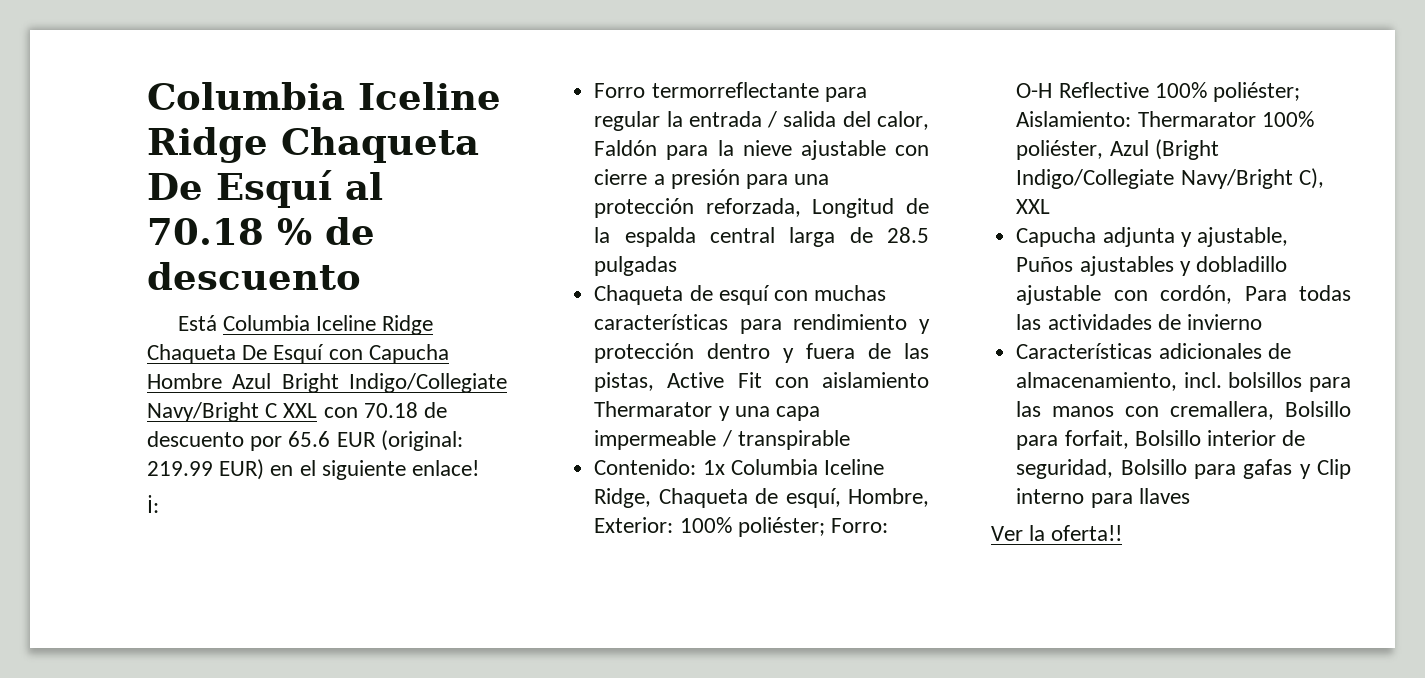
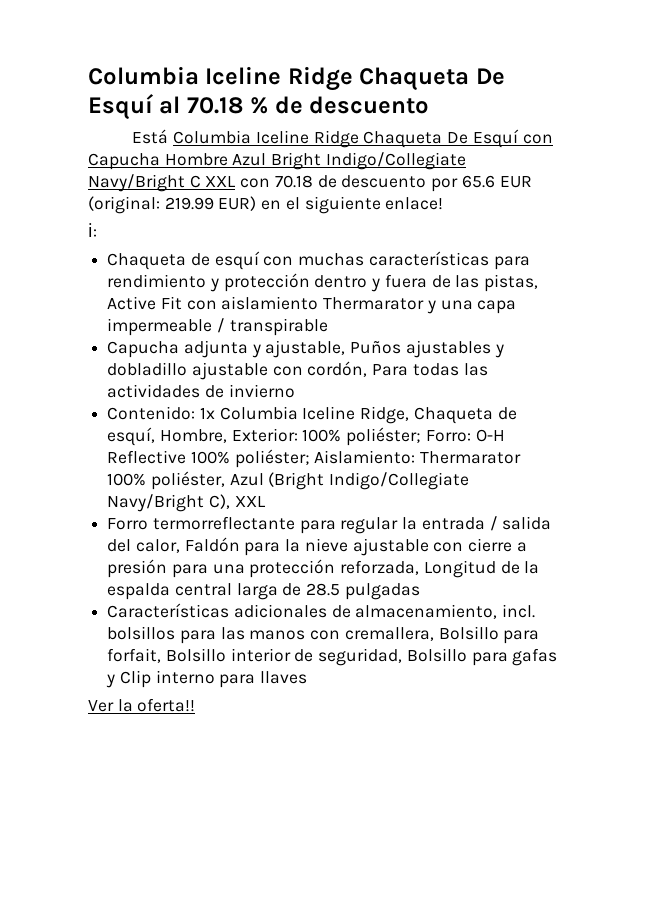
+ Chaqueta de esquí con muchas características para rendimiento y protección dentro y fuera de las pistas, Active Fit con aislamiento Thermarator y una capa impermeable / transpirable
+ Capucha adjunta y ajustable, Puños ajustables y dobladillo ajustable con cordón, Para todas las actividades de invierno
+ Contenido: 1x Columbia Iceline Ridge, Chaqueta de esquí, Hombre, Exterior: 100% poliéster; Forro: O-H Reflective 100% poliéster; Aislamiento: Thermarator 100% poliéster, Azul (Bright Indigo/Collegiate Navy/Bright C), XXL
- Chaqueta de esquí con muchas características para rendimiento y protección dentro y fuera de las pistas, Active Fit con aislamiento Thermarator y una capa impermeable / transpirable
- Contenido: 1x Columbia Iceline Ridge, Chaqueta de esquí, Hombre, Exterior: 100% poliéster; Forro: O-H Reflective 100% poliéster; Aislamiento: Thermarator 100% poliéster, Azul (Bright Indigo/Collegiate Navy/Bright C), XXL
- Capucha adjunta y ajustable, Puños ajustables y dobladillo ajustable con cordón, Para todas las actividades de invierno

